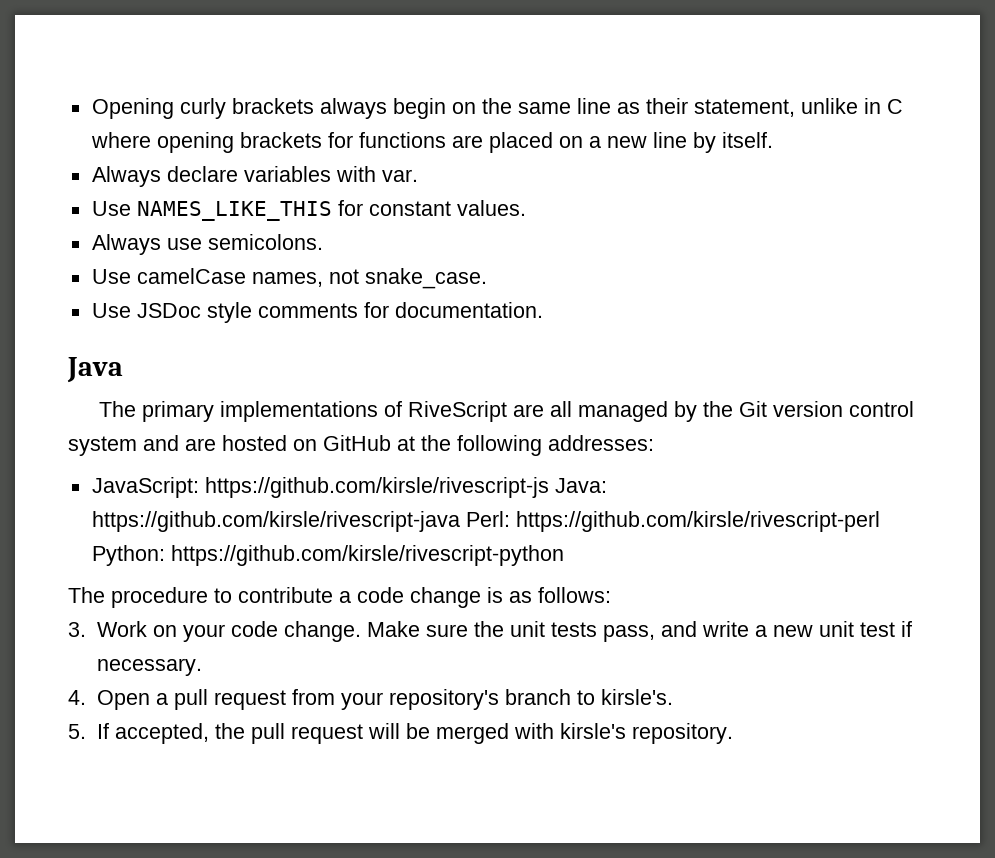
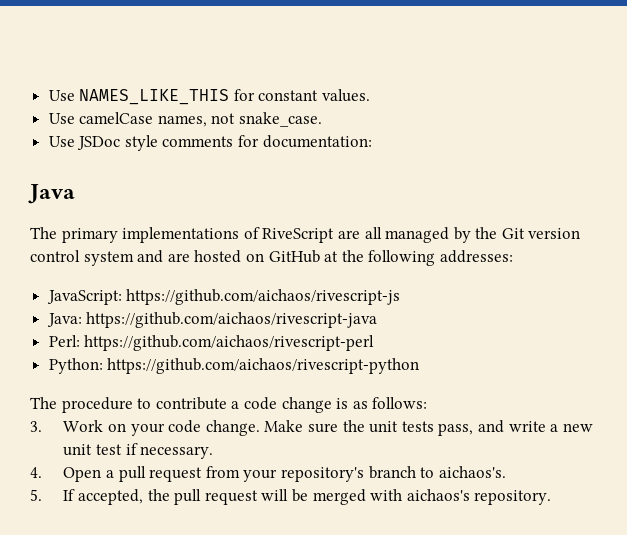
- Opening curly brackets always begin on the same line as their statement, unlike in C where opening brackets for functions are placed on a new line by itself.
- Always declare variables with var.
- Always use semicolons.
- Use JSDoc style comments for documentation.
+ Use JSDoc style comments for documentation:
- JavaScript: https://github.com/kirsle/rivescript-js Java: https://github.com/kirsle/rivescript-java Perl: https://github.com/kirsle/rivescript-perl Python: https://github.com/kirsle/rivescript-python
+ JavaScript: https://github.com/aichaos/rivescript-js
+ Java: https://github.com/aichaos/rivescript-java
+ Perl: https://github.com/aichaos/rivescript-perl
+ Python: https://github.com/aichaos/rivescript-python
- 4. Open a pull request from your repository's branch to kirsle's.
+ 4. Open a pull request from your repository's branch to aichaos's.
- 5. If accepted, the pull request will be merged with kirsle's repository.
+ 5. If accepted, the pull request will be merged with aichaos's repository.

